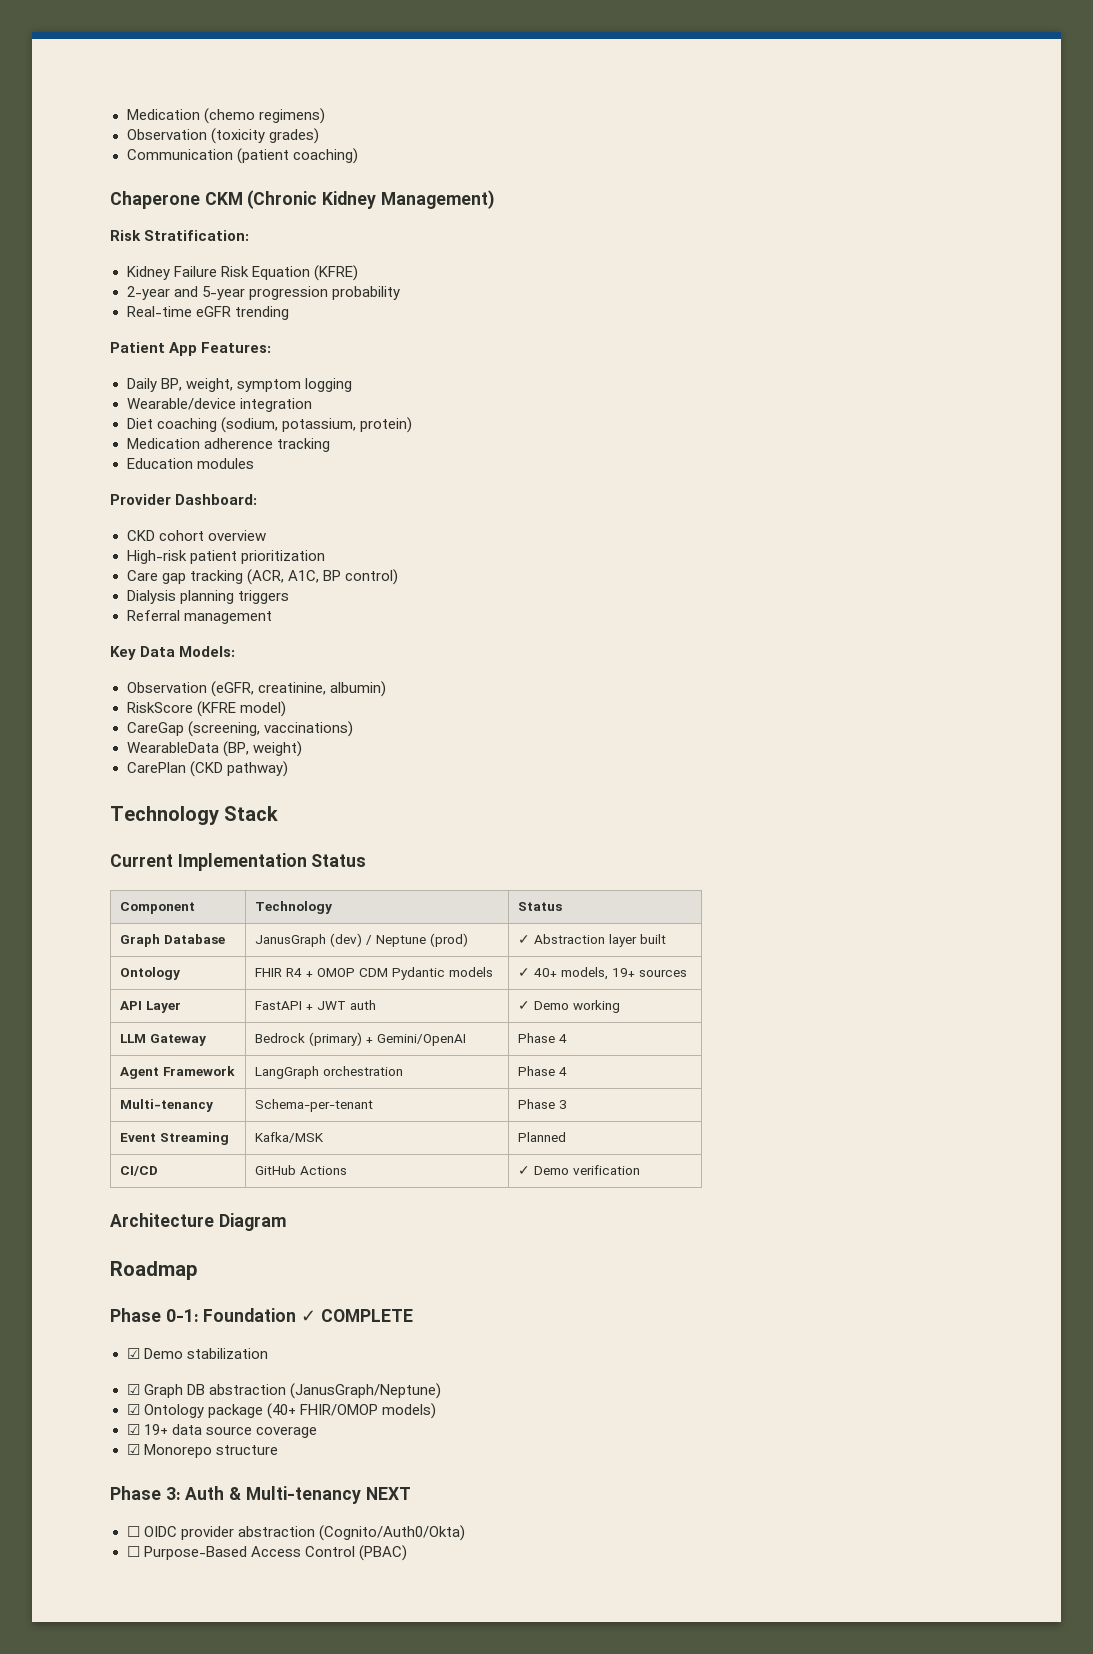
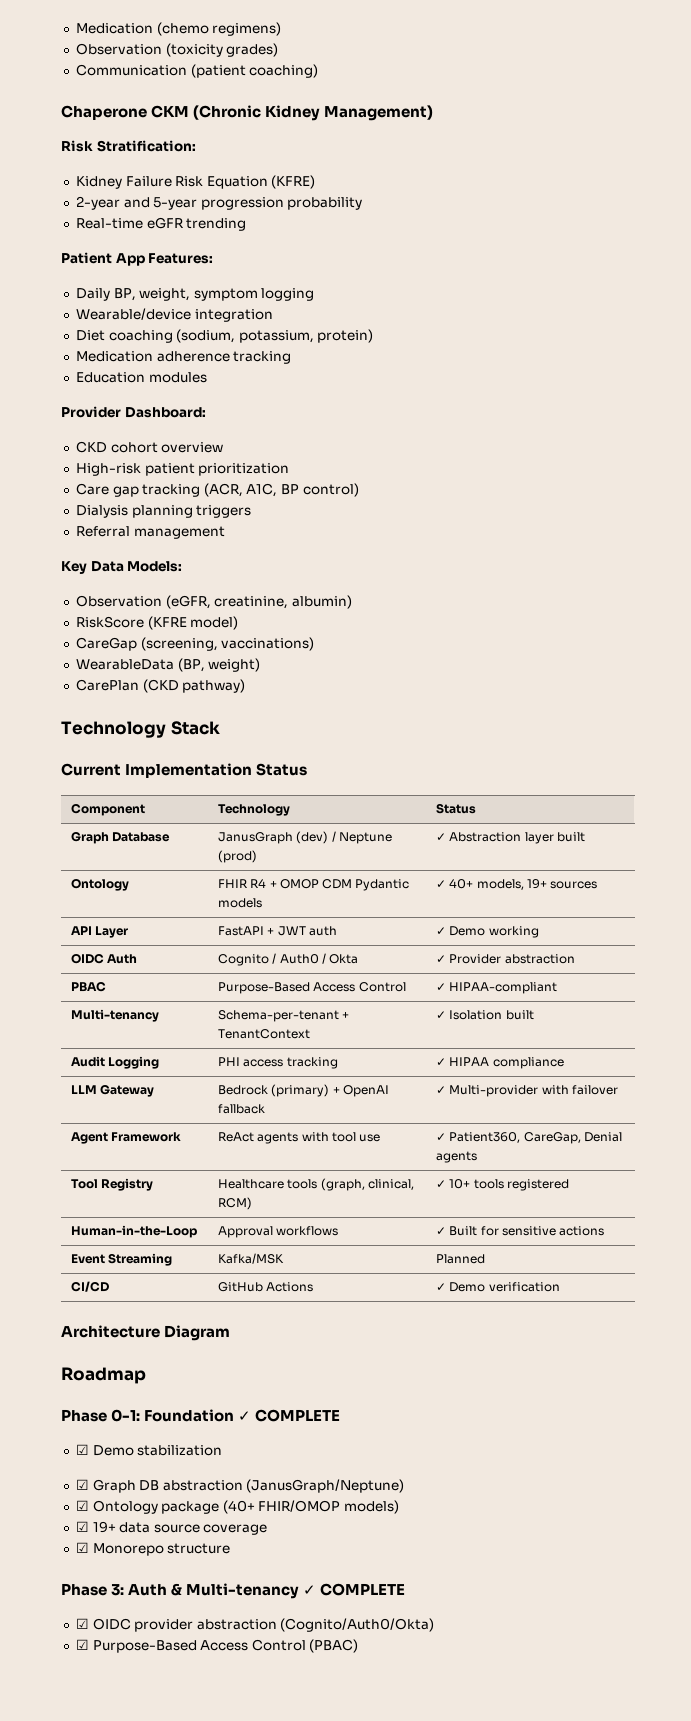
+ OIDC Auth | Cognito / Auth0 / Okta | ✓ Provider abstraction
+ PBAC | Purpose-Based Access Control | ✓ HIPAA-compliant
+ Multi-tenancy | Schema-per-tenant + TenantContext | ✓ Isolation built
+ Audit Logging | PHI access tracking | ✓ HIPAA compliance
- LLM Gateway | Bedrock (primary) + Gemini/OpenAI | Phase 4
- Agent Framework | LangGraph orchestration | Phase 4
- Multi-tenancy | Schema-per-tenant | Phase 3
+ LLM Gateway | Bedrock (primary) + OpenAI fallback | ✓ Multi-provider with failover
+ Agent Framework | ReAct agents with tool use | ✓ Patient360, CareGap, Denial agents
+ Tool Registry | Healthcare tools (graph, clinical, RCM) | ✓ 10+ tools registered
+ Human-in-the-Loop | Approval workflows | ✓ Built for sensitive actions
- Phase 3: Auth & Multi-tenancy NEXT
- ☐ OIDC provider abstraction (Cognito/Auth0/Okta)
+ Phase 3: Auth & Multi-tenancy ✓ COMPLETE
+ ☑ OIDC provider abstraction (Cognito/Auth0/Okta)
- ☐ Purpose-Based Access Control (PBAC)
+ ☑ Purpose-Based Access Control (PBAC)

